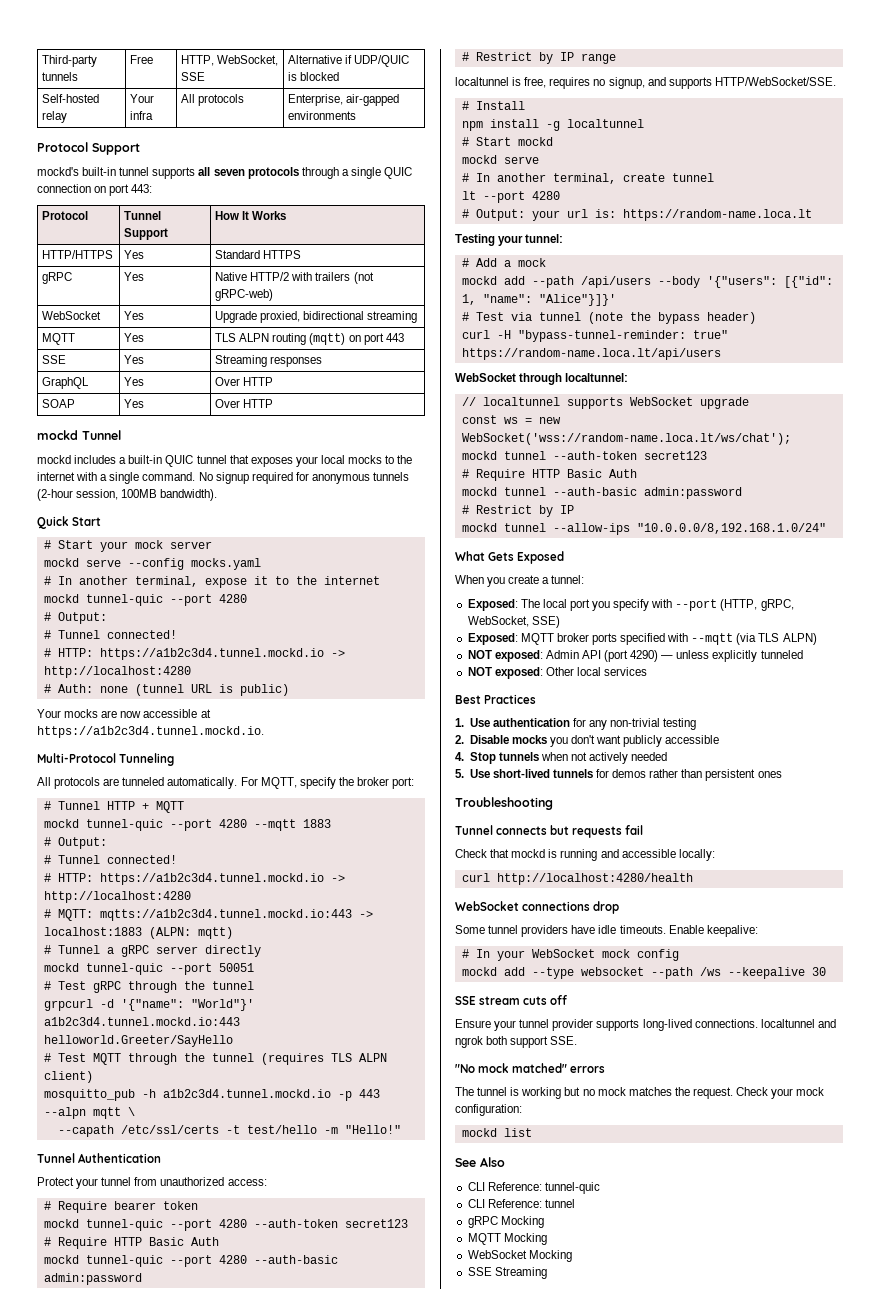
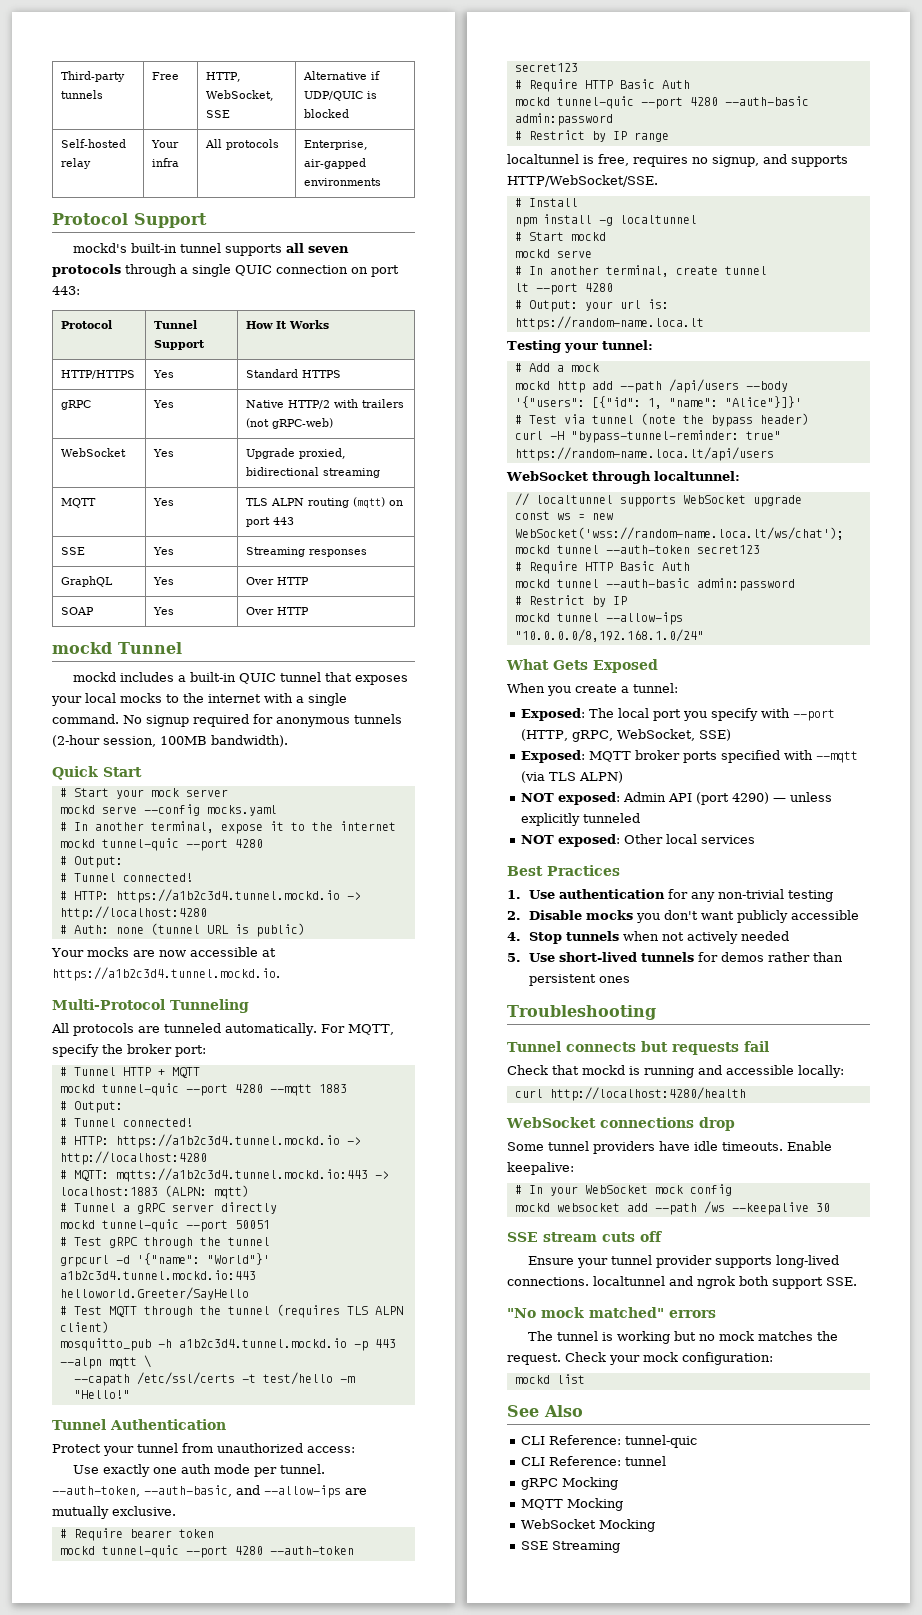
+ Use exactly one auth mode per tunnel. --auth-token, --auth-basic, and --allow-ips are mutually exclusive.
- mockd add --path /api/users --body '{"users": [{"id": 1, "name": "Alice"}]}'
+ mockd http add --path /api/users --body '{"users": [{"id": 1, "name": "Alice"}]}'
- mockd add --type websocket --path /ws --keepalive 30
+ mockd websocket add --path /ws --keepalive 30

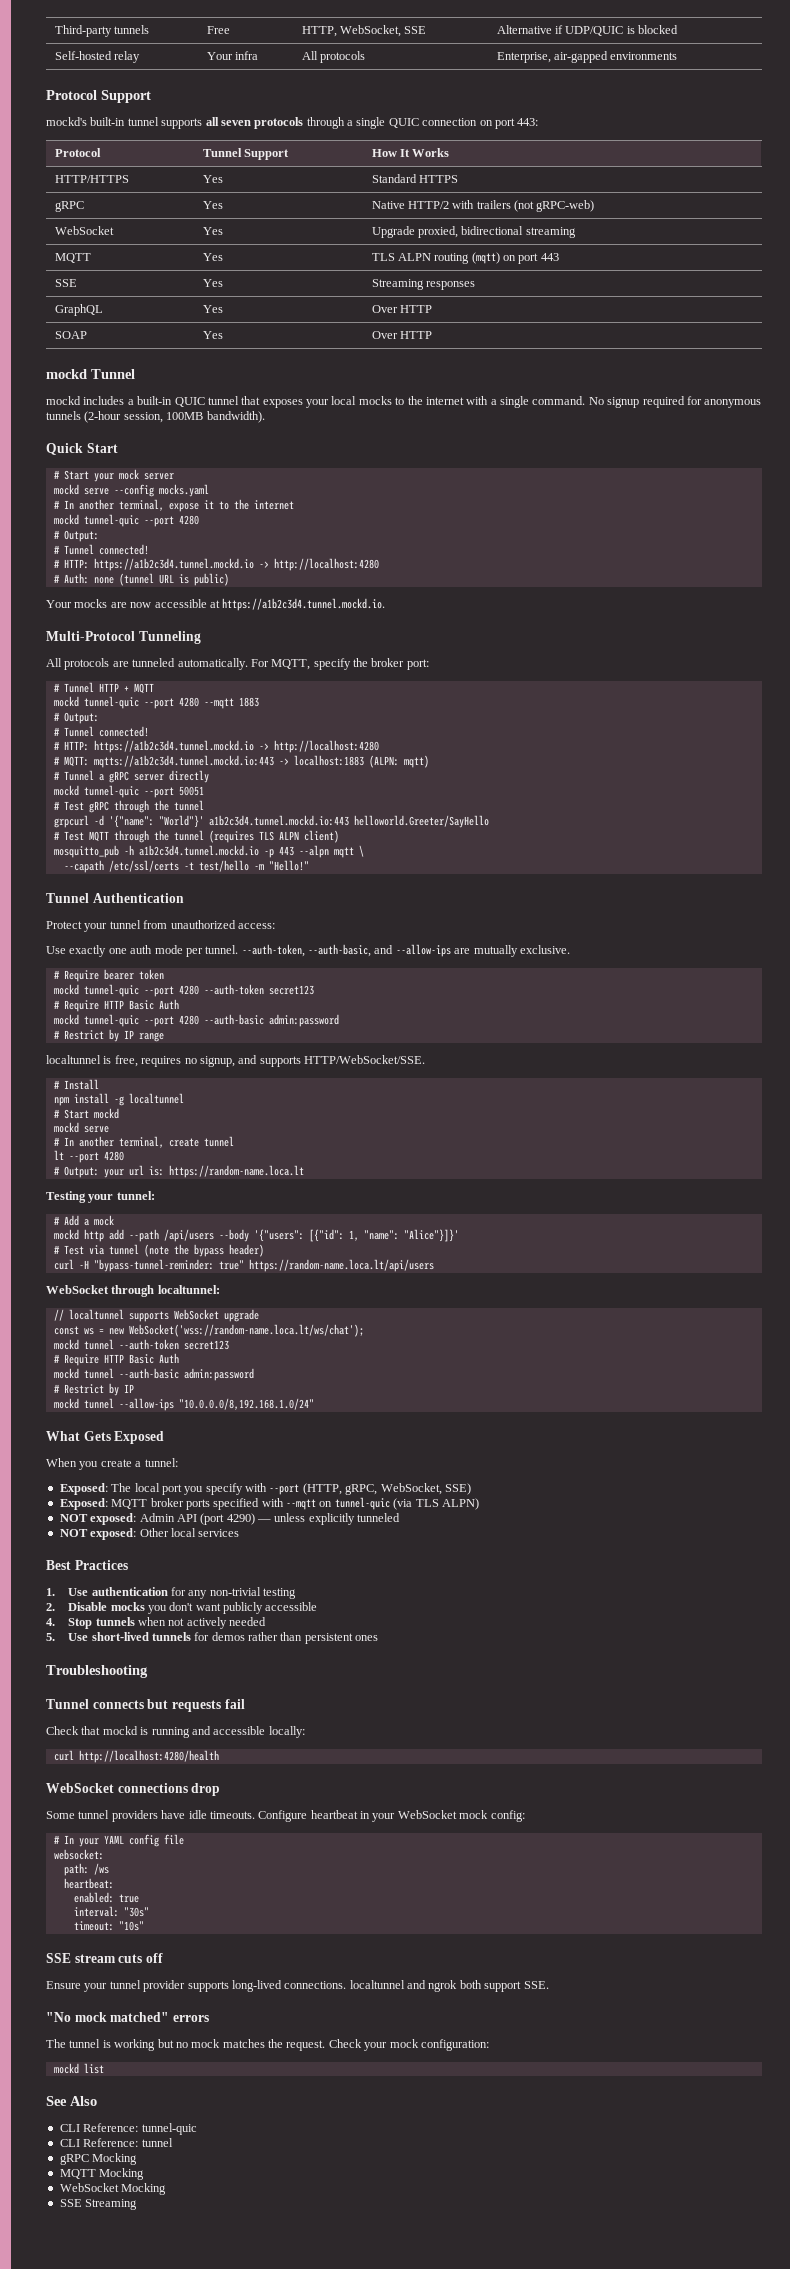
- Exposed: MQTT broker ports specified with --mqtt (via TLS ALPN)
+ Exposed: MQTT broker ports specified with --mqtt on tunnel-quic (via TLS ALPN)
- Enable keepalive:
+ Configure heartbeat in your WebSocket mock config:
- # In your WebSocket mock config
- mockd websocket add --path /ws --keepalive 30
+ # In your YAML config file
+ websocket:
+ path: /ws
+ heartbeat:
+ enabled: true
+ interval: "30s"
+ timeout: "10s"

